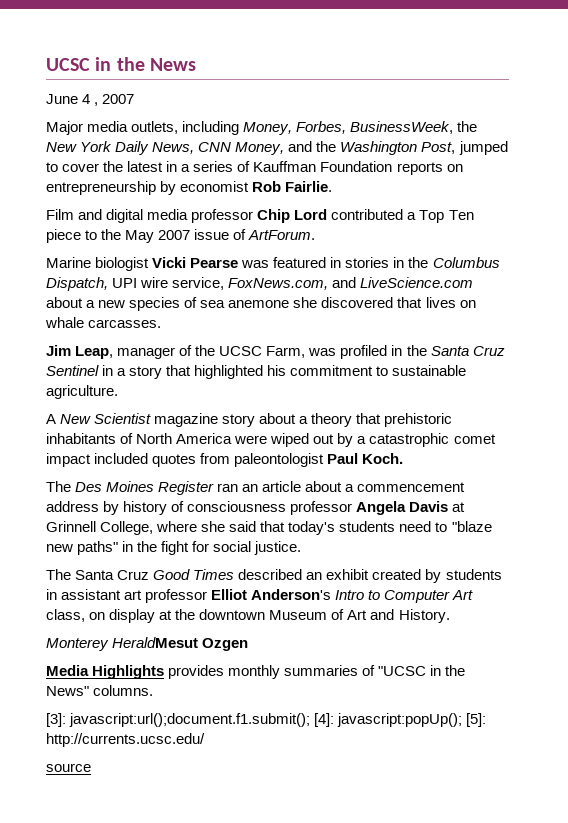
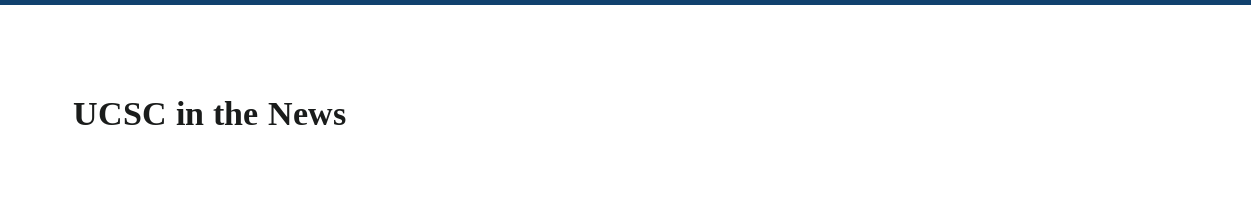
- June 4 , 2007
- Major media outlets, including Money, Forbes, BusinessWeek, the New York Daily News, CNN Money, and the Washington Post, jumped to cover the latest in a series of Kauffman Foundation reports on entrepreneurship by economist Rob Fairlie.
- Film and digital media professor Chip Lord contributed a Top Ten piece to the May 2007 issue of ArtForum.
- Marine biologist Vicki Pearse was featured in stories in the Columbus Dispatch, UPI wire service, FoxNews.com, and LiveScience.com about a new species of sea anemone she discovered that lives on whale carcasses.
- Jim Leap, manager of the UCSC Farm, was profiled in the Santa Cruz Sentinel in a story that highlighted his commitment to sustainable agriculture.
- A New Scientist magazine story about a theory that prehistoric inhabitants of North America were wiped out by a catastrophic comet impact included quotes from paleontologist Paul Koch.
- The Des Moines Register ran an article about a commencement address by history of consciousness professor Angela Davis at Grinnell College, where she said that today's students need to "blaze new paths" in the fight for social justice.
- The Santa Cruz Good Times described an exhibit created by students in assistant art professor Elliot Anderson's Intro to Computer Art class, on display at the downtown Museum of Art and History.
- Monterey HeraldMesut Ozgen
- Media Highlights provides monthly summaries of "UCSC in the News" columns.
- [3]: javascript:url();document.f1.submit(); [4]: javascript:popUp(); [5]: http://currents.ucsc.edu/
- source

